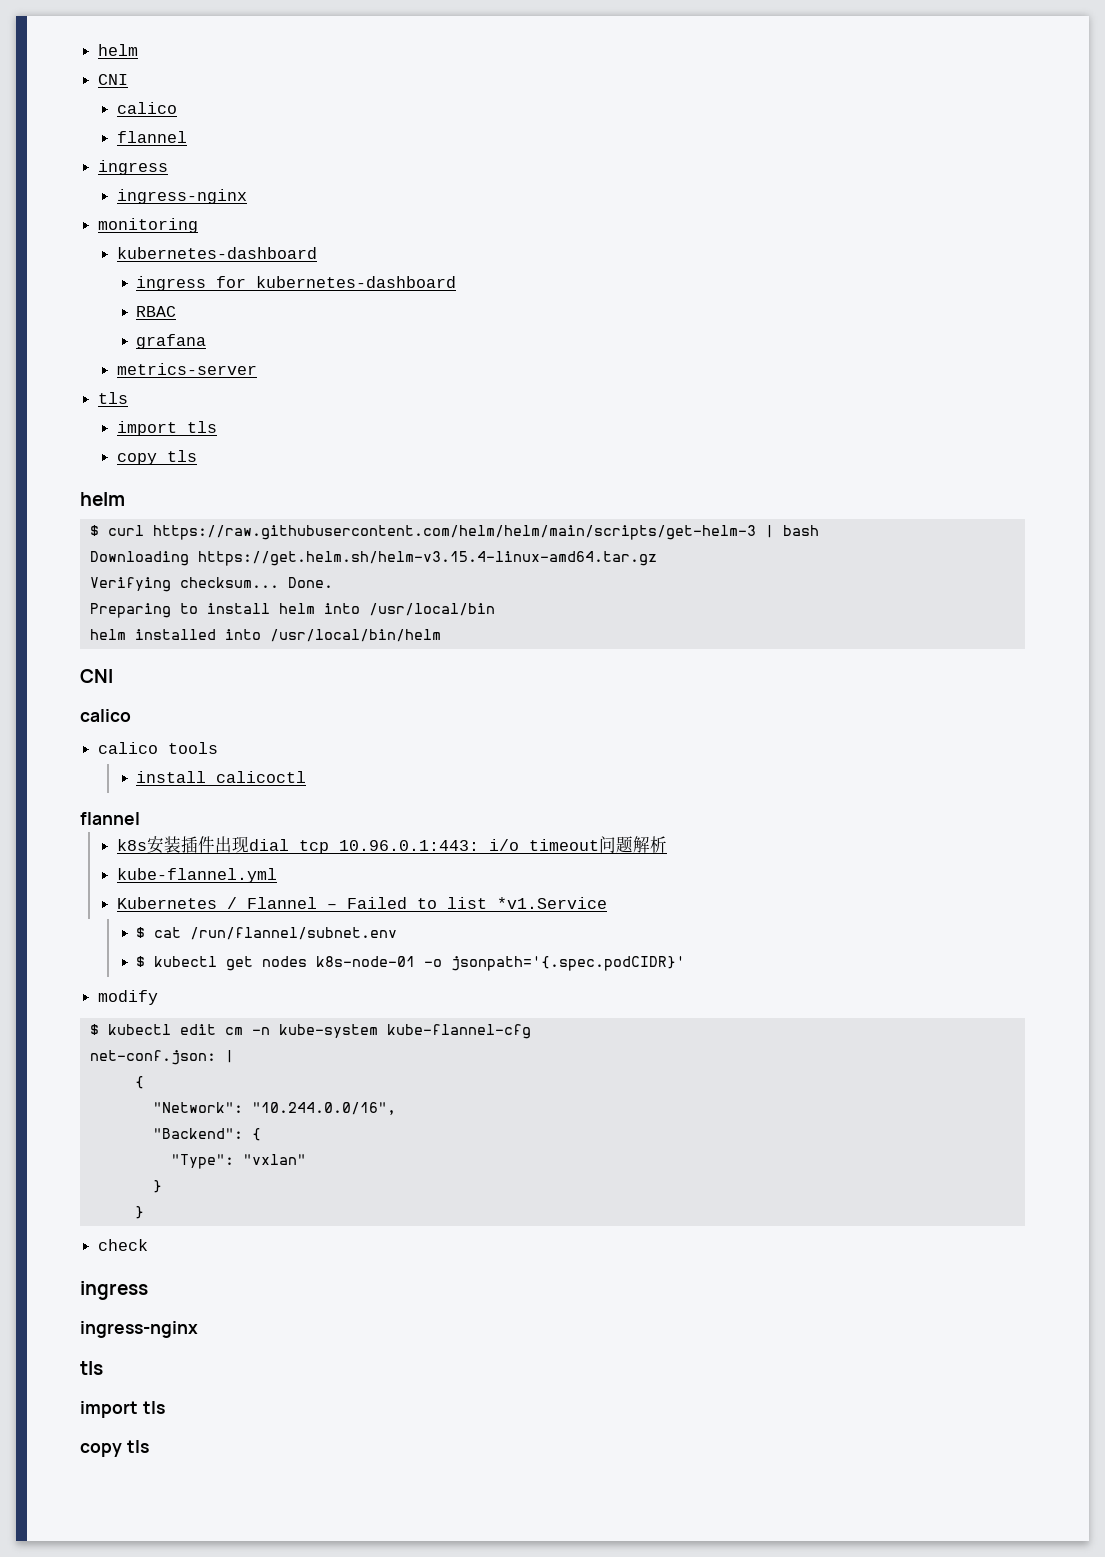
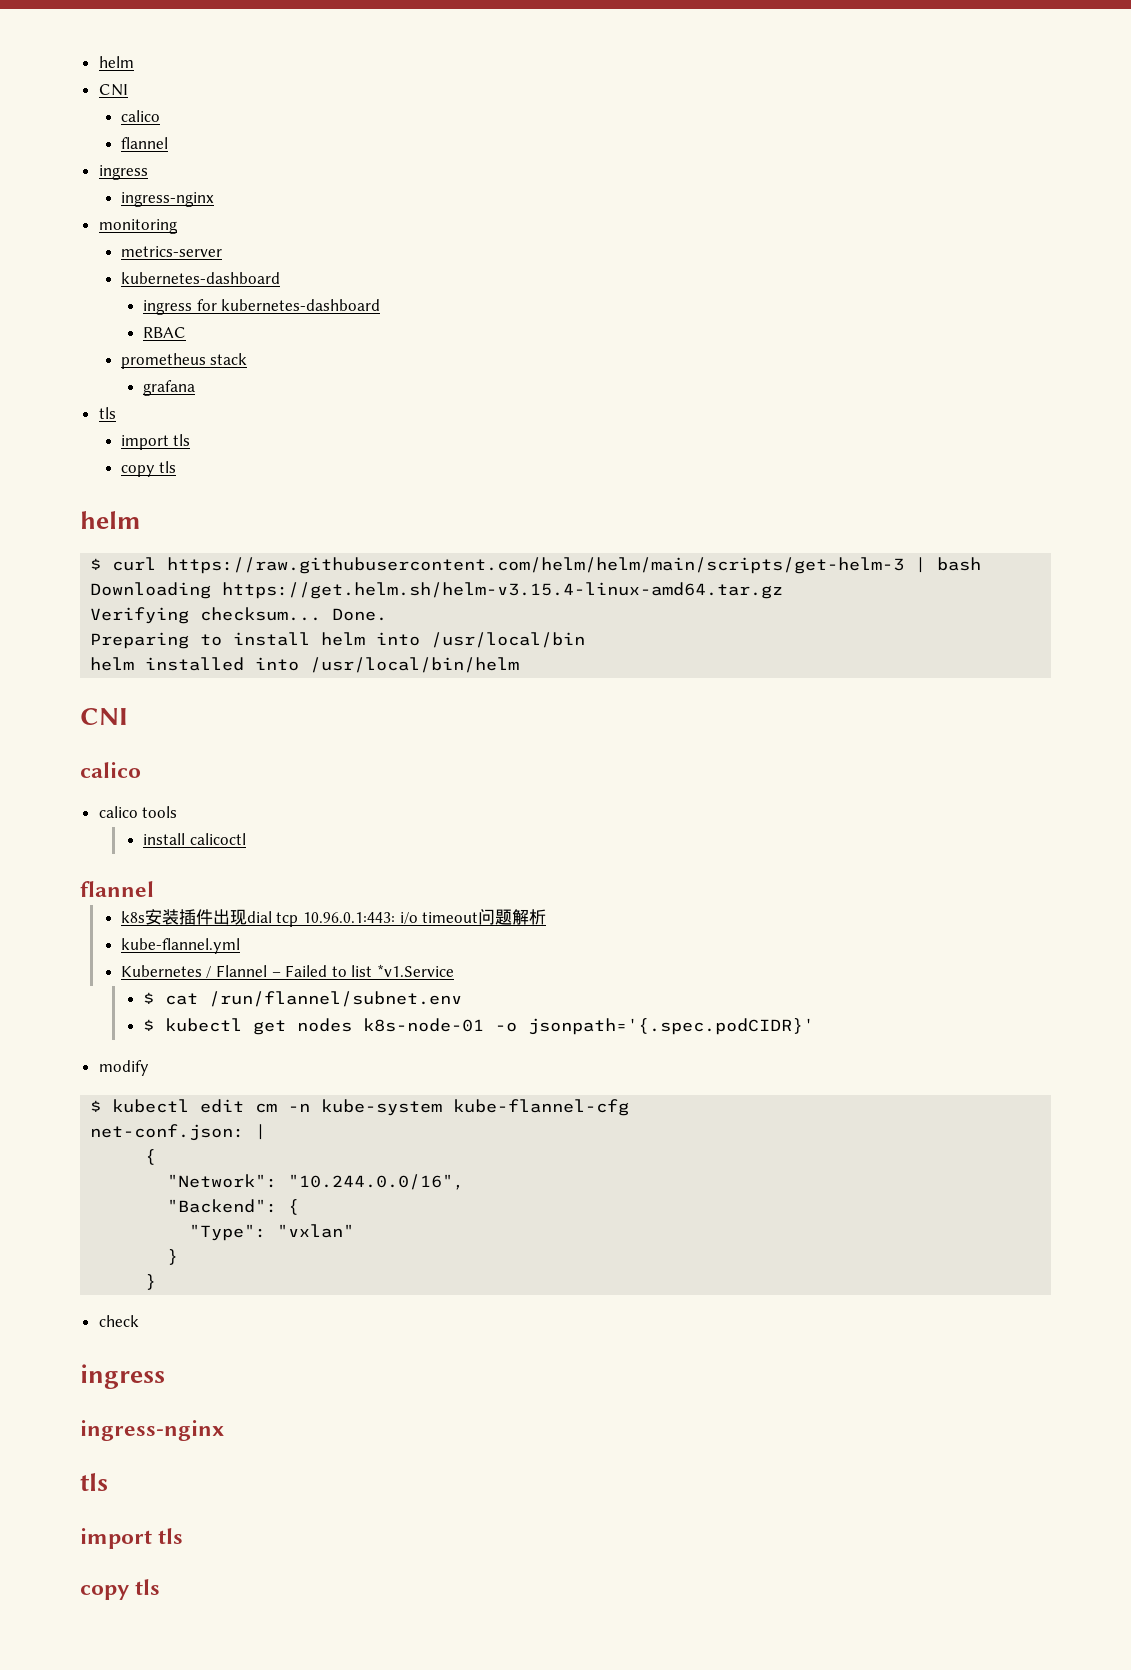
+ metrics-server
+ prometheus stack
- metrics-server

